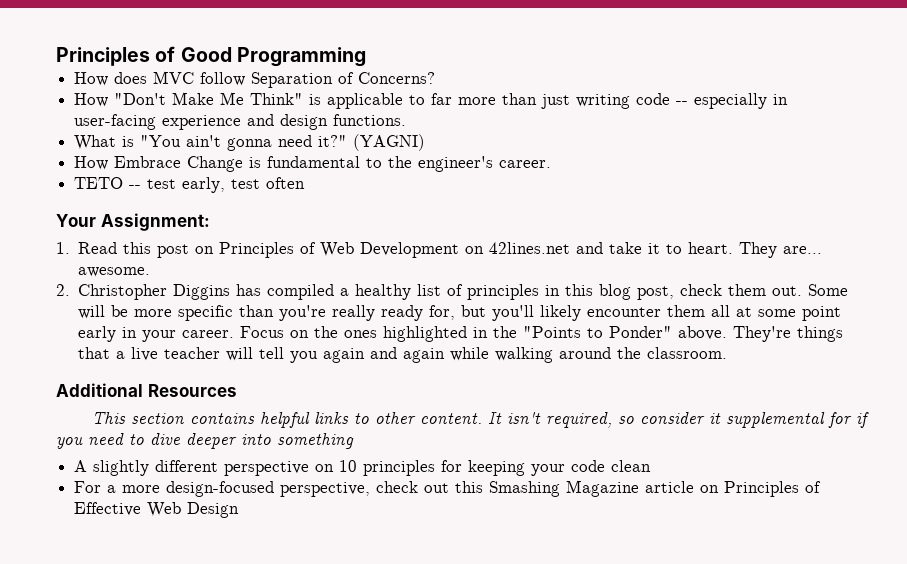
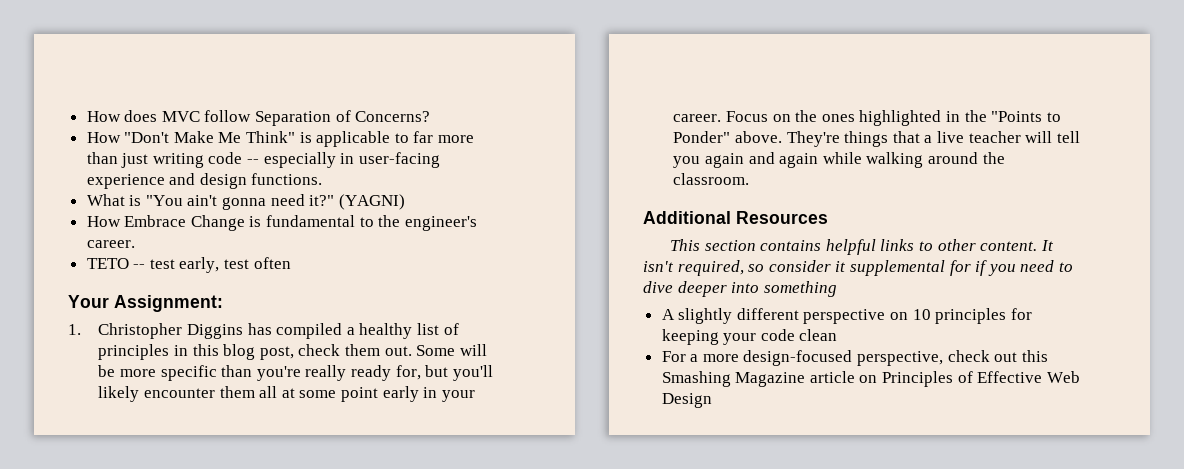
- Principles of Good Programming
- 1. Read this post on Principles of Web Development on 42lines.net and take it to heart. They are... awesome.
- 2. Christopher Diggins has compiled a healthy list of principles in this blog post, check them out.
+ 1. Christopher Diggins has compiled a healthy list of principles in this blog post, check them out.

